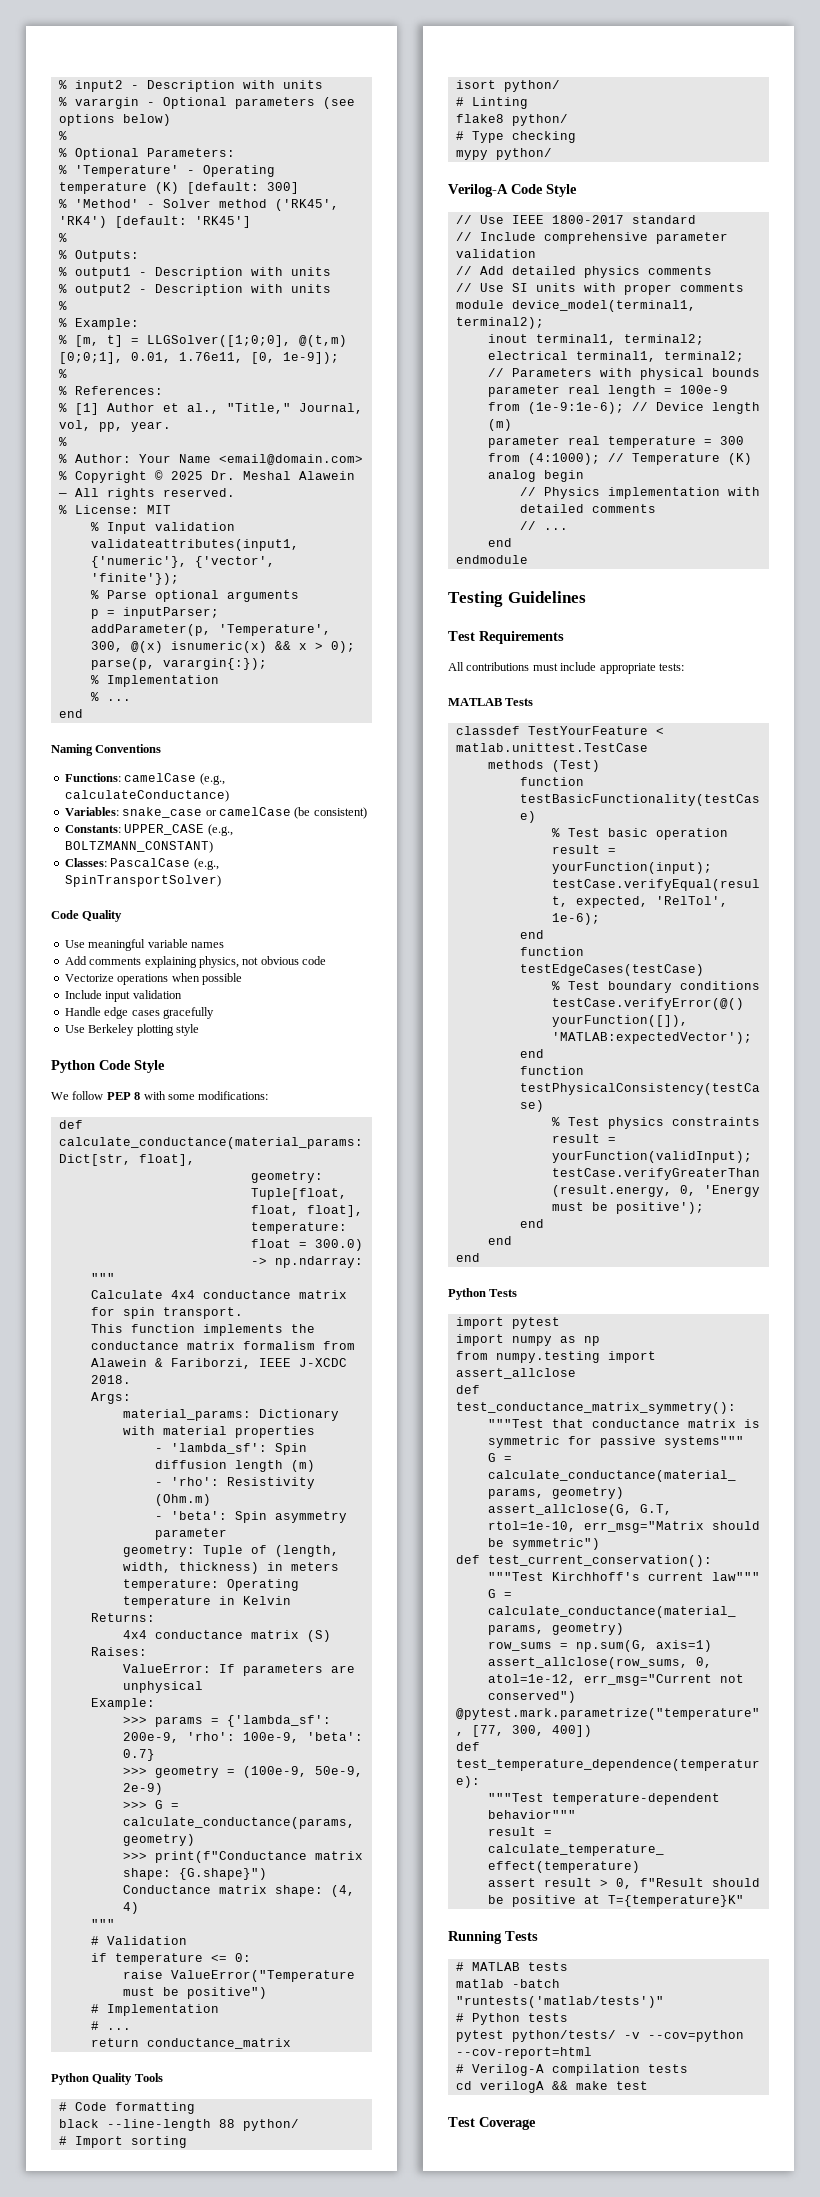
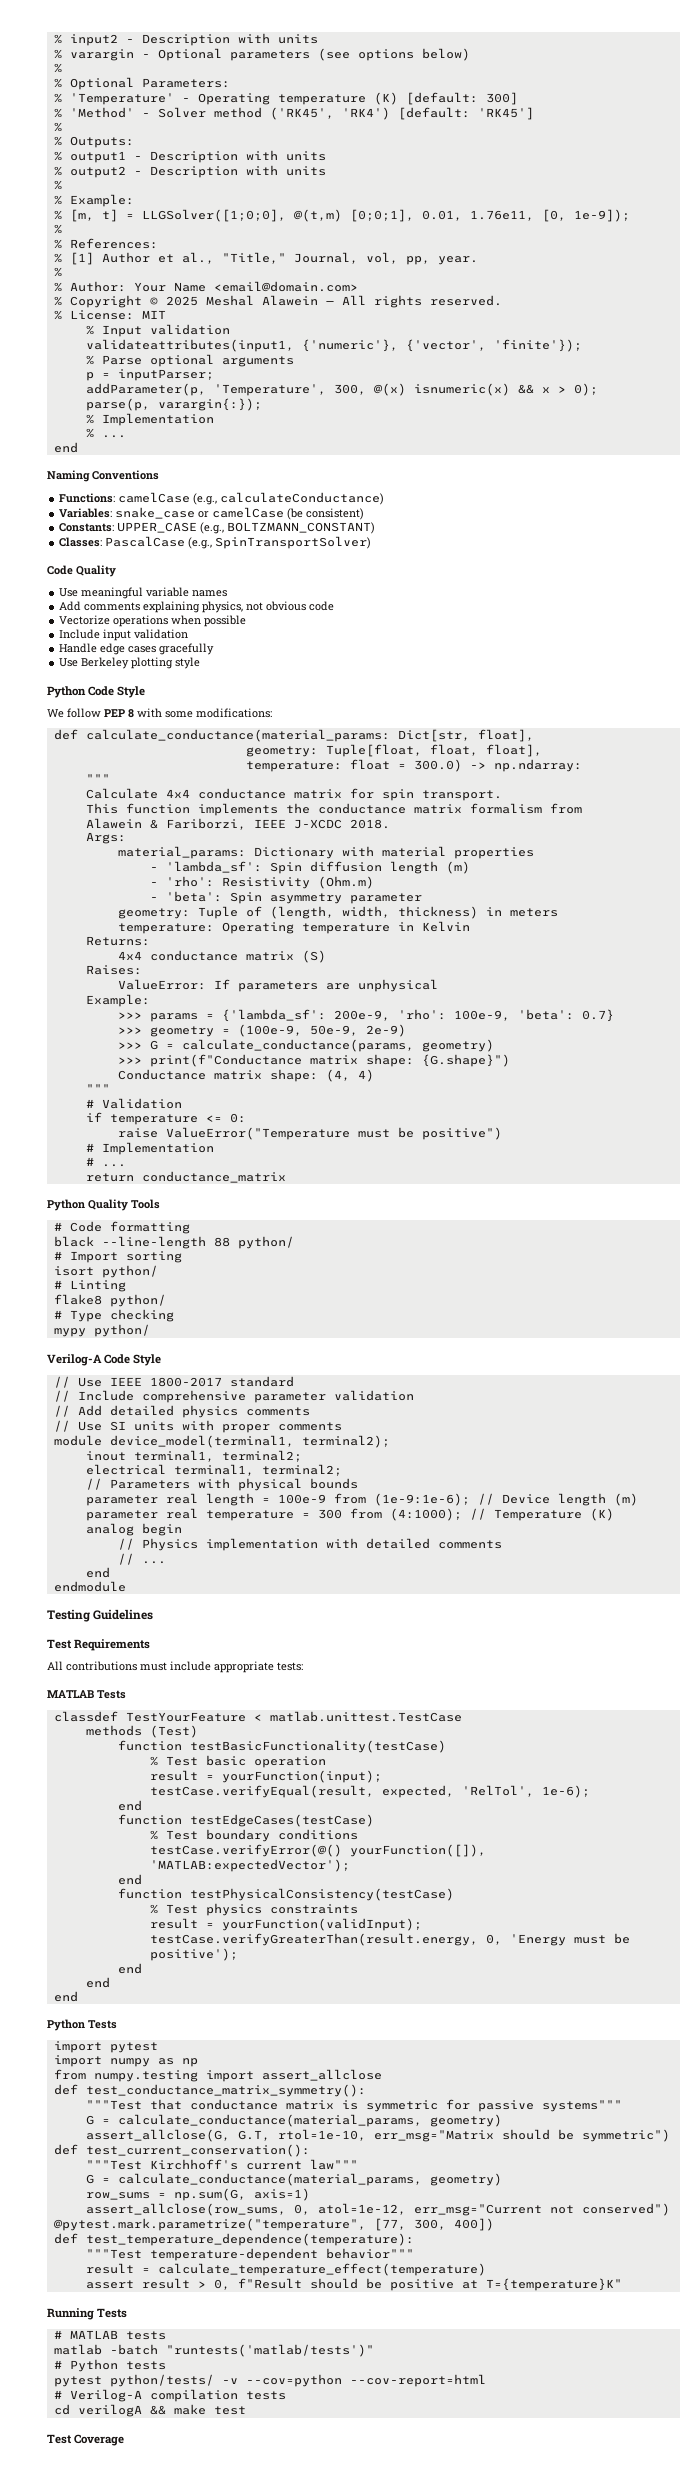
- % Copyright © 2025 Dr. Meshal Alawein — All rights reserved.
+ % Copyright © 2025 Meshal Alawein — All rights reserved.

